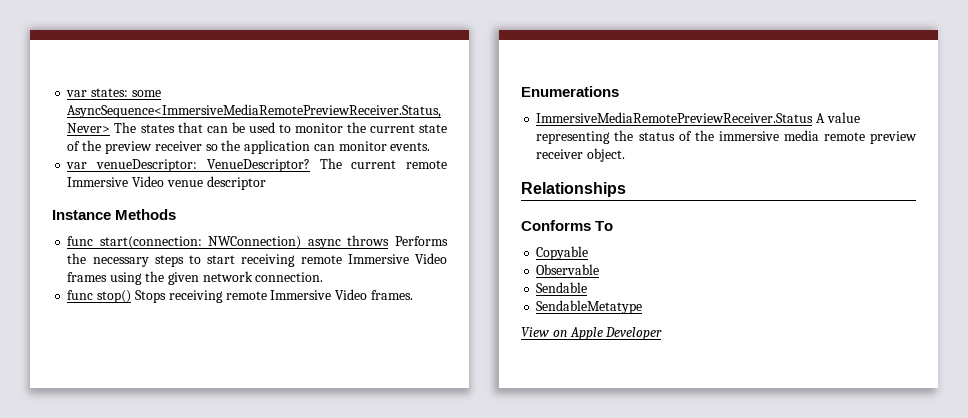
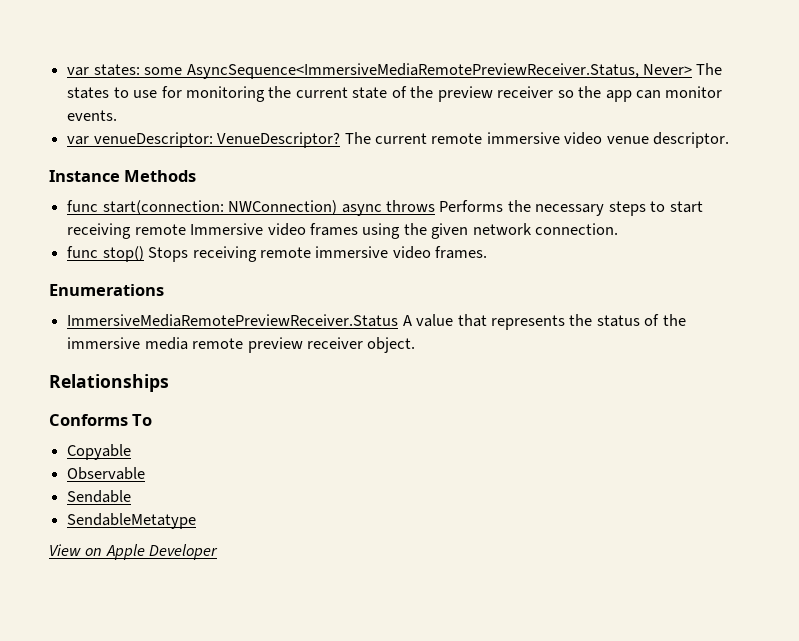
- var states: some AsyncSequence<ImmersiveMediaRemotePreviewReceiver.Status, Never> The states that can be used to monitor the current state of the preview receiver so the application can monitor events.
+ var states: some AsyncSequence<ImmersiveMediaRemotePreviewReceiver.Status, Never> The states to use for monitoring the current state of the preview receiver so the app can monitor events.
- The current remote Immersive Video venue descriptor
+ The current remote immersive video venue descriptor.
- func start(connection: NWConnection) async throws Performs the necessary steps to start receiving remote Immersive Video frames using the given network connection.
+ func start(connection: NWConnection) async throws Performs the necessary steps to start receiving remote Immersive video frames using the given network connection.
- func stop() Stops receiving remote Immersive Video frames.
+ func stop() Stops receiving remote immersive video frames.
- ImmersiveMediaRemotePreviewReceiver.Status A value representing the status of the immersive media remote preview receiver object.
+ ImmersiveMediaRemotePreviewReceiver.Status A value that represents the status of the immersive media remote preview receiver object.

